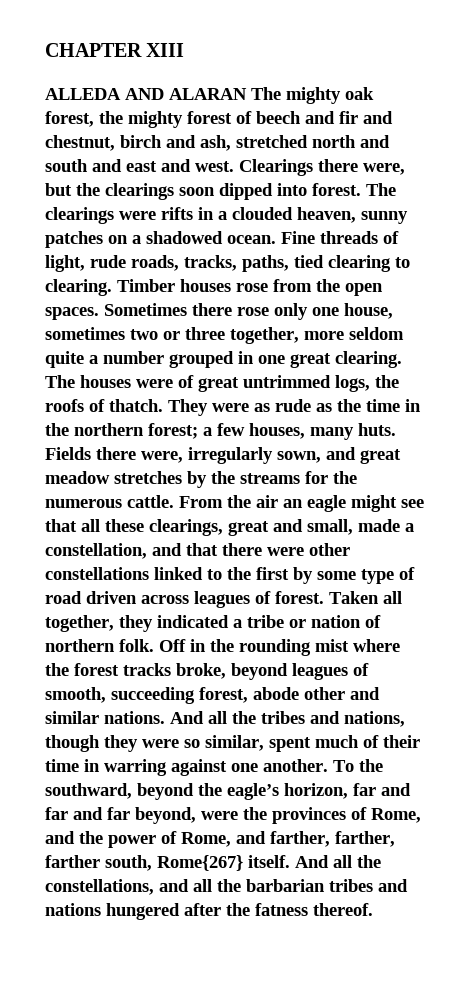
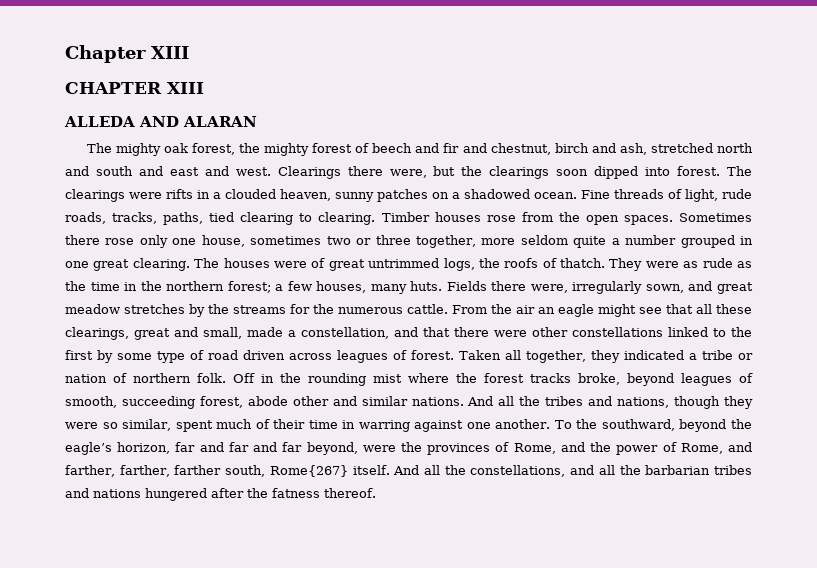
+ Chapter XIII
- ALLEDA AND ALARAN The mighty oak forest, the mighty forest of beech and fir and chestnut, birch and ash, stretched north and south and east and west.
+ ALLEDA AND ALARAN
+ The mighty oak forest, the mighty forest of beech and fir and chestnut, birch and ash, stretched north and south and east and west.

